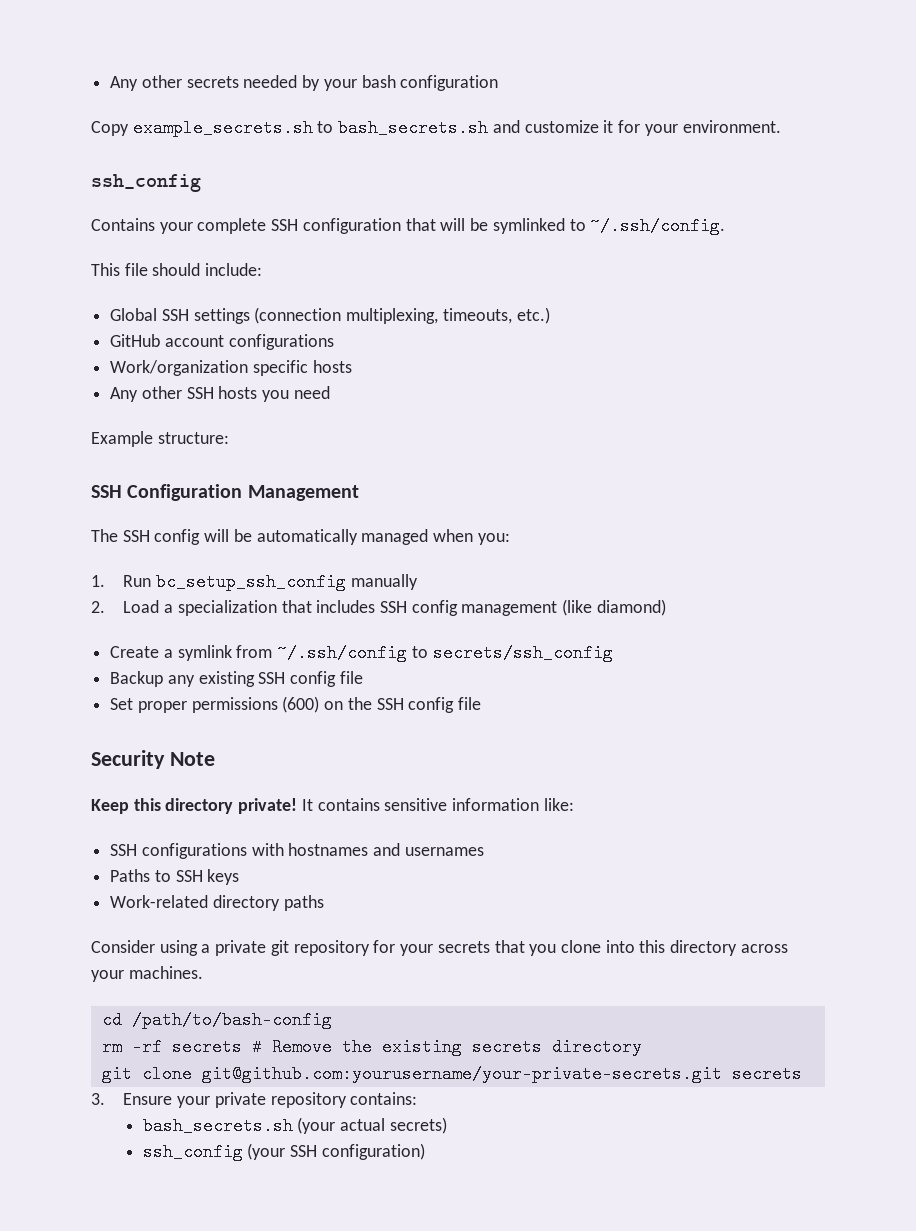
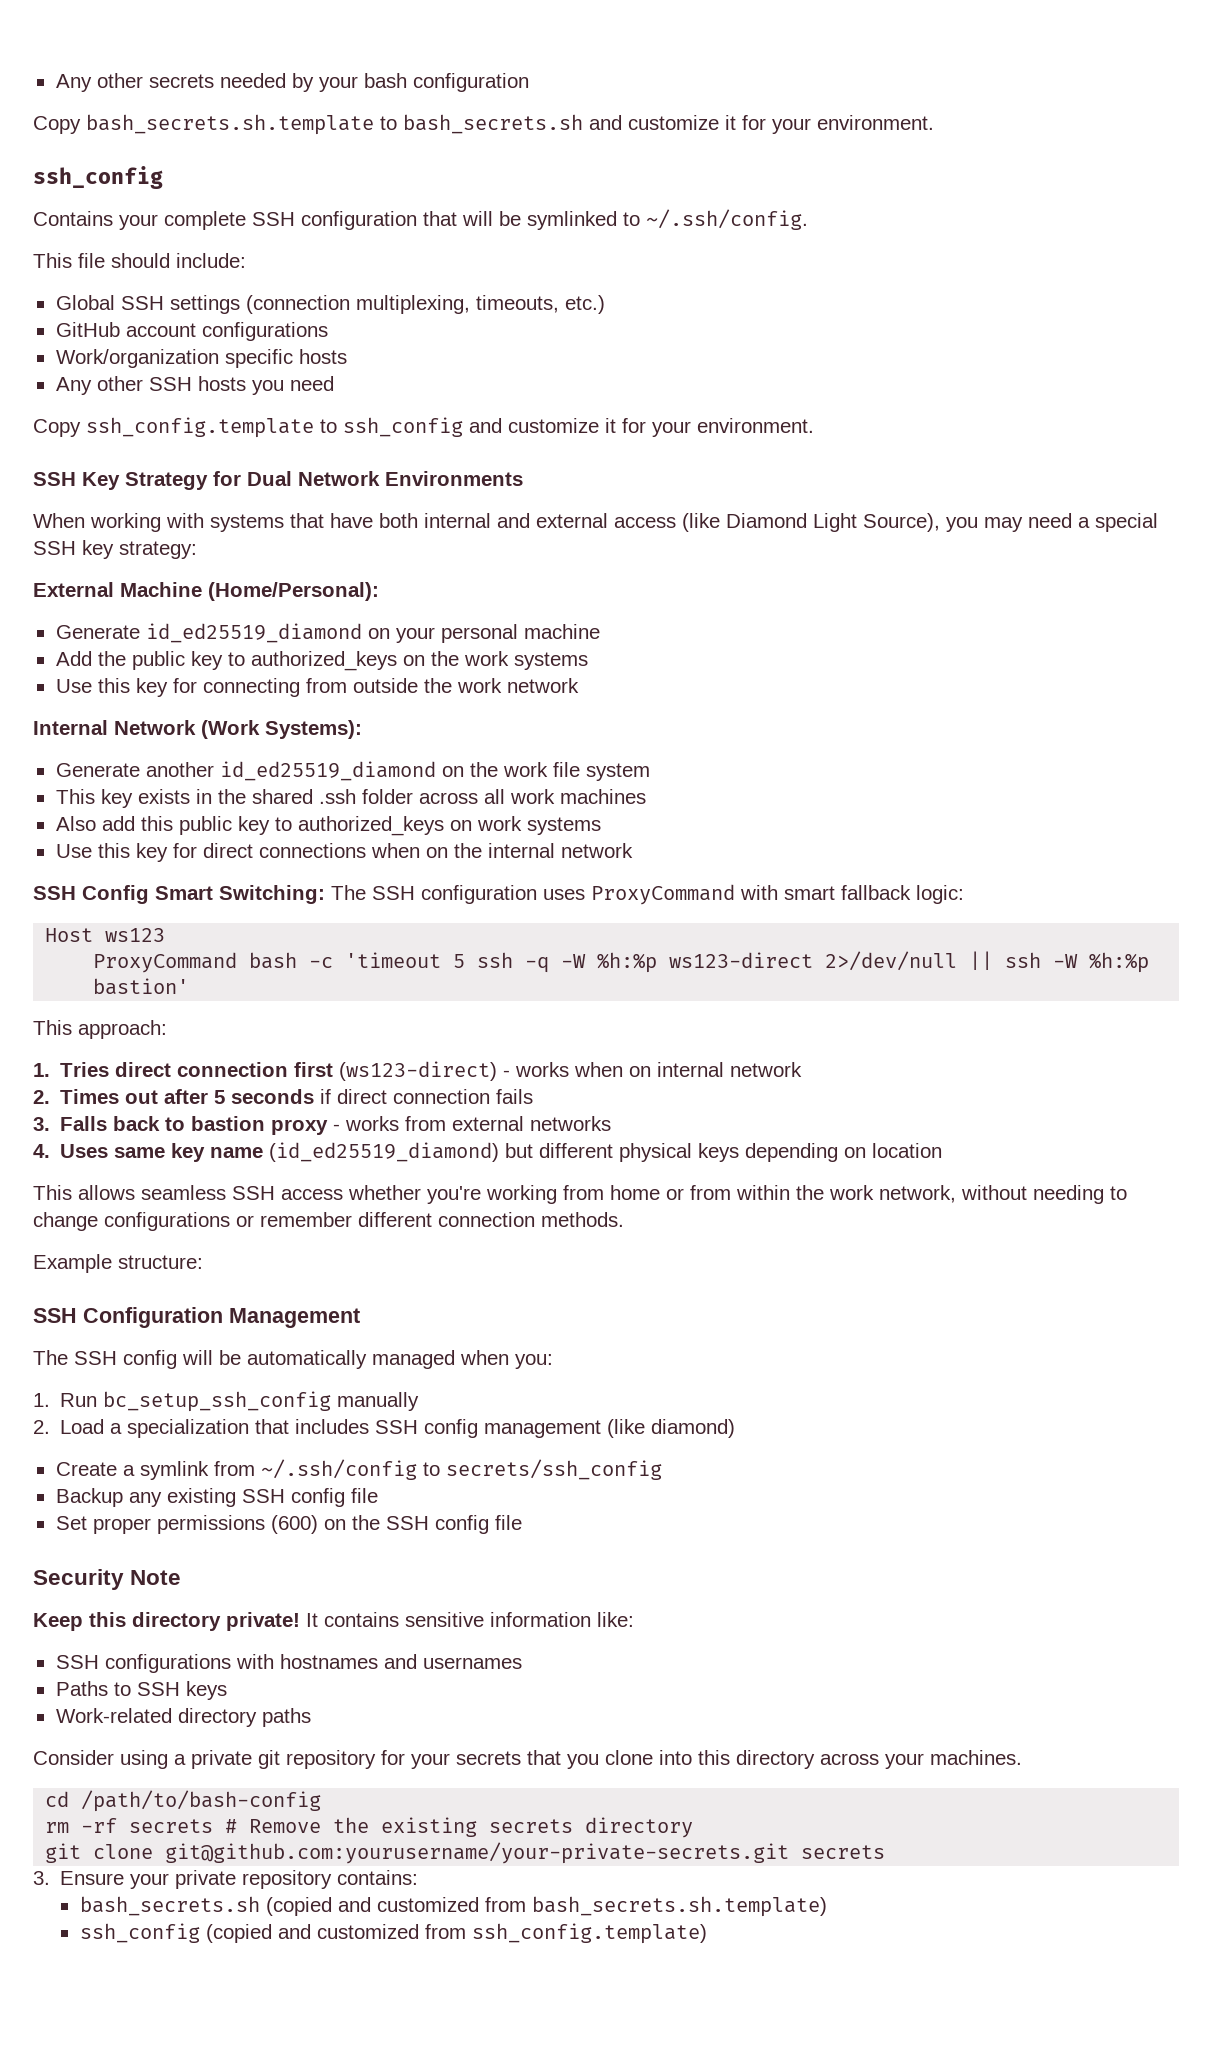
- Copy example_secrets.sh to bash_secrets.sh and customize it for your environment.
+ Copy bash_secrets.sh.template to bash_secrets.sh and customize it for your environment.
+ Copy ssh_config.template to ssh_config and customize it for your environment.
+ SSH Key Strategy for Dual Network Environments
+ When working with systems that have both internal and external access (like Diamond Light Source), you may need a special SSH key strategy:
+ External Machine (Home/Personal):
+ Generate id_ed25519_diamond on your personal machine
+ Add the public key to authorized_keys on the work systems
+ Use this key for connecting from outside the work network
+ Internal Network (Work Systems):
+ Generate another id_ed25519_diamond on the work file system
+ This key exists in the shared .ssh folder across all work machines
+ Also add this public key to authorized_keys on work systems
+ Use this key for direct connections when on the internal network
+ SSH Config Smart Switching: The SSH configuration uses ProxyCommand with smart fallback logic:
+ Host ws123
+ ProxyCommand bash -c 'timeout 5 ssh -q -W %h:%p ws123-direct 2>/dev/null || ssh -W %h:%p bastion'
+ This approach:
+ 1. Tries direct connection first (ws123-direct) - works when on internal network
+ 2. Times out after 5 seconds if direct connection fails
+ 3. Falls back to bastion proxy - works from external networks
+ 4. Uses same key name (id_ed25519_diamond) but different physical keys depending on location
+ This allows seamless SSH access whether you're working from home or from within the work network, without needing to change configurations or remember different connection methods.
- bash_secrets.sh (your actual secrets)
- ssh_config (your SSH configuration)
+ bash_secrets.sh (copied and customized from bash_secrets.sh.template)
+ ssh_config (copied and customized from ssh_config.template)

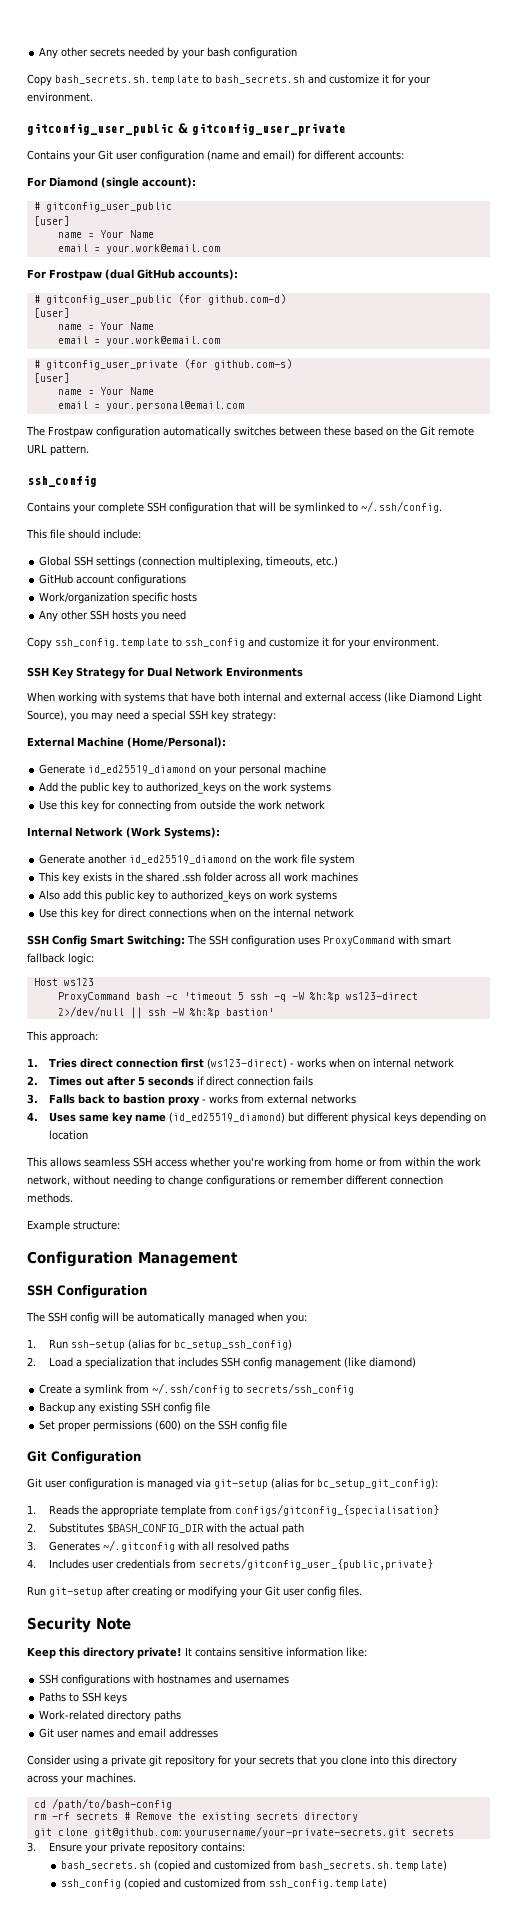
+ gitconfig_user_public & gitconfig_user_private
+ Contains your Git user configuration (name and email) for different accounts:
+ For Diamond (single account):
+ # gitconfig_user_public
+ [user]
+ name = Your Name
+ email = your.work@email.com
+ For Frostpaw (dual GitHub accounts):
+ # gitconfig_user_public (for github.com-d)
+ [user]
+ name = Your Name
+ email = your.work@email.com
+ # gitconfig_user_private (for github.com-s)
+ [user]
+ name = Your Name
+ email = your.personal@email.com
+ The Frostpaw configuration automatically switches between these based on the Git remote URL pattern.
+ Configuration Management
- SSH Configuration Management
+ SSH Configuration
- 1. Run bc_setup_ssh_config manually
+ 1. Run ssh-setup (alias for bc_setup_ssh_config)
+ Git Configuration
+ Git user configuration is managed via git-setup (alias for bc_setup_git_config):
+ 1. Reads the appropriate template from configs/gitconfig_{specialisation}
+ 2. Substitutes $BASH_CONFIG_DIR with the actual path
+ 3. Generates ~/.gitconfig with all resolved paths
+ 4. Includes user credentials from secrets/gitconfig_user_{public,private}
+ Run git-setup after creating or modifying your Git user config files.
+ Git user names and email addresses

